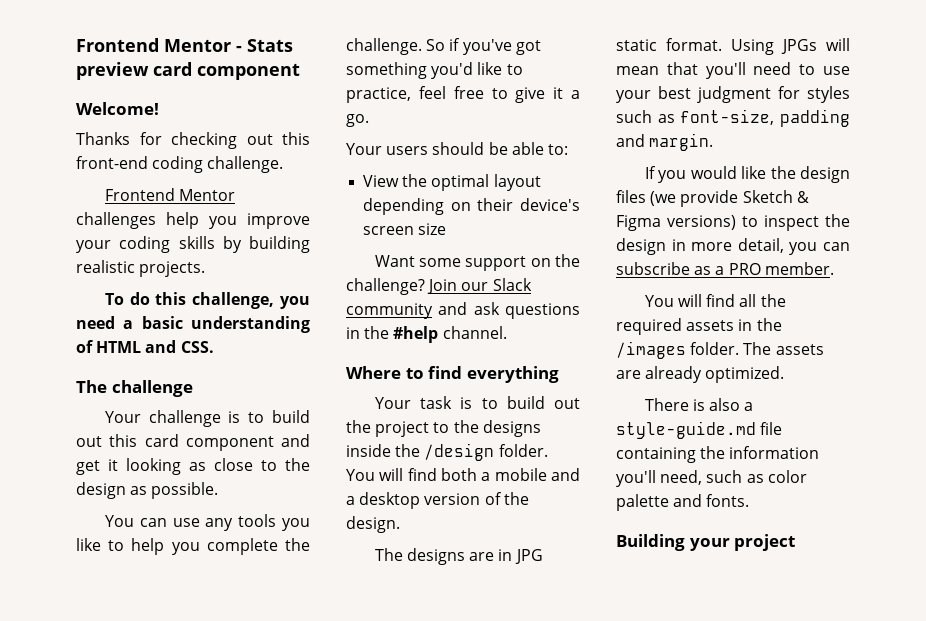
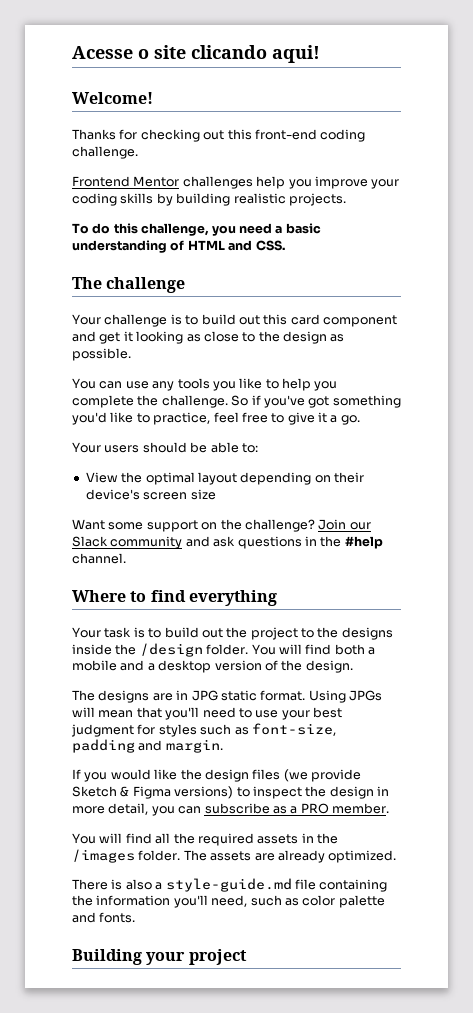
- Frontend Mentor - Stats preview card component
+ Acesse o site clicando aqui!

